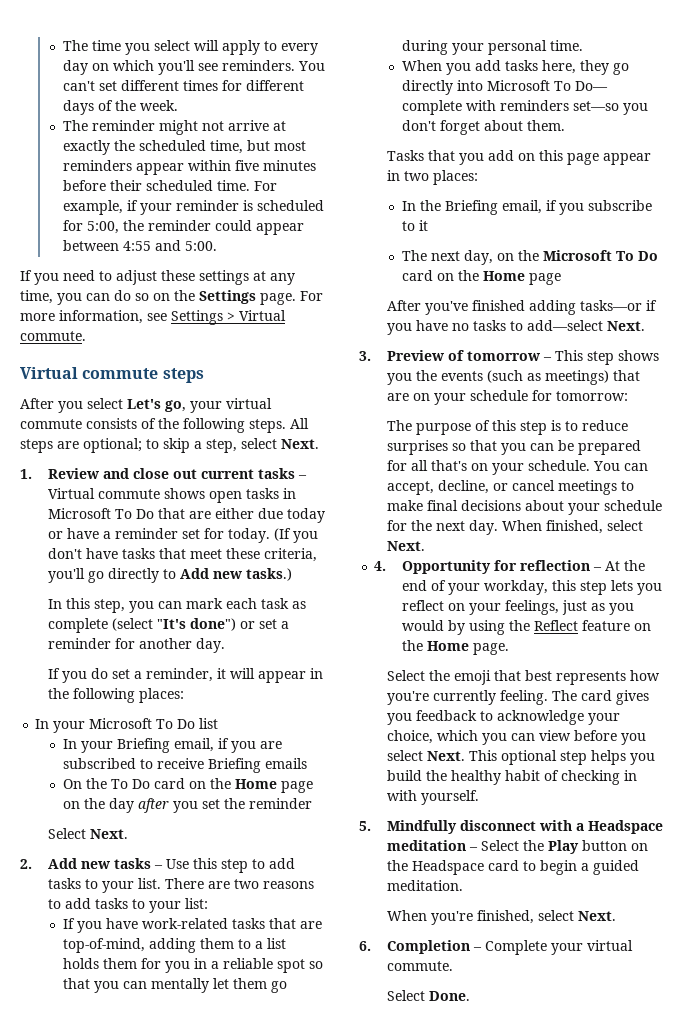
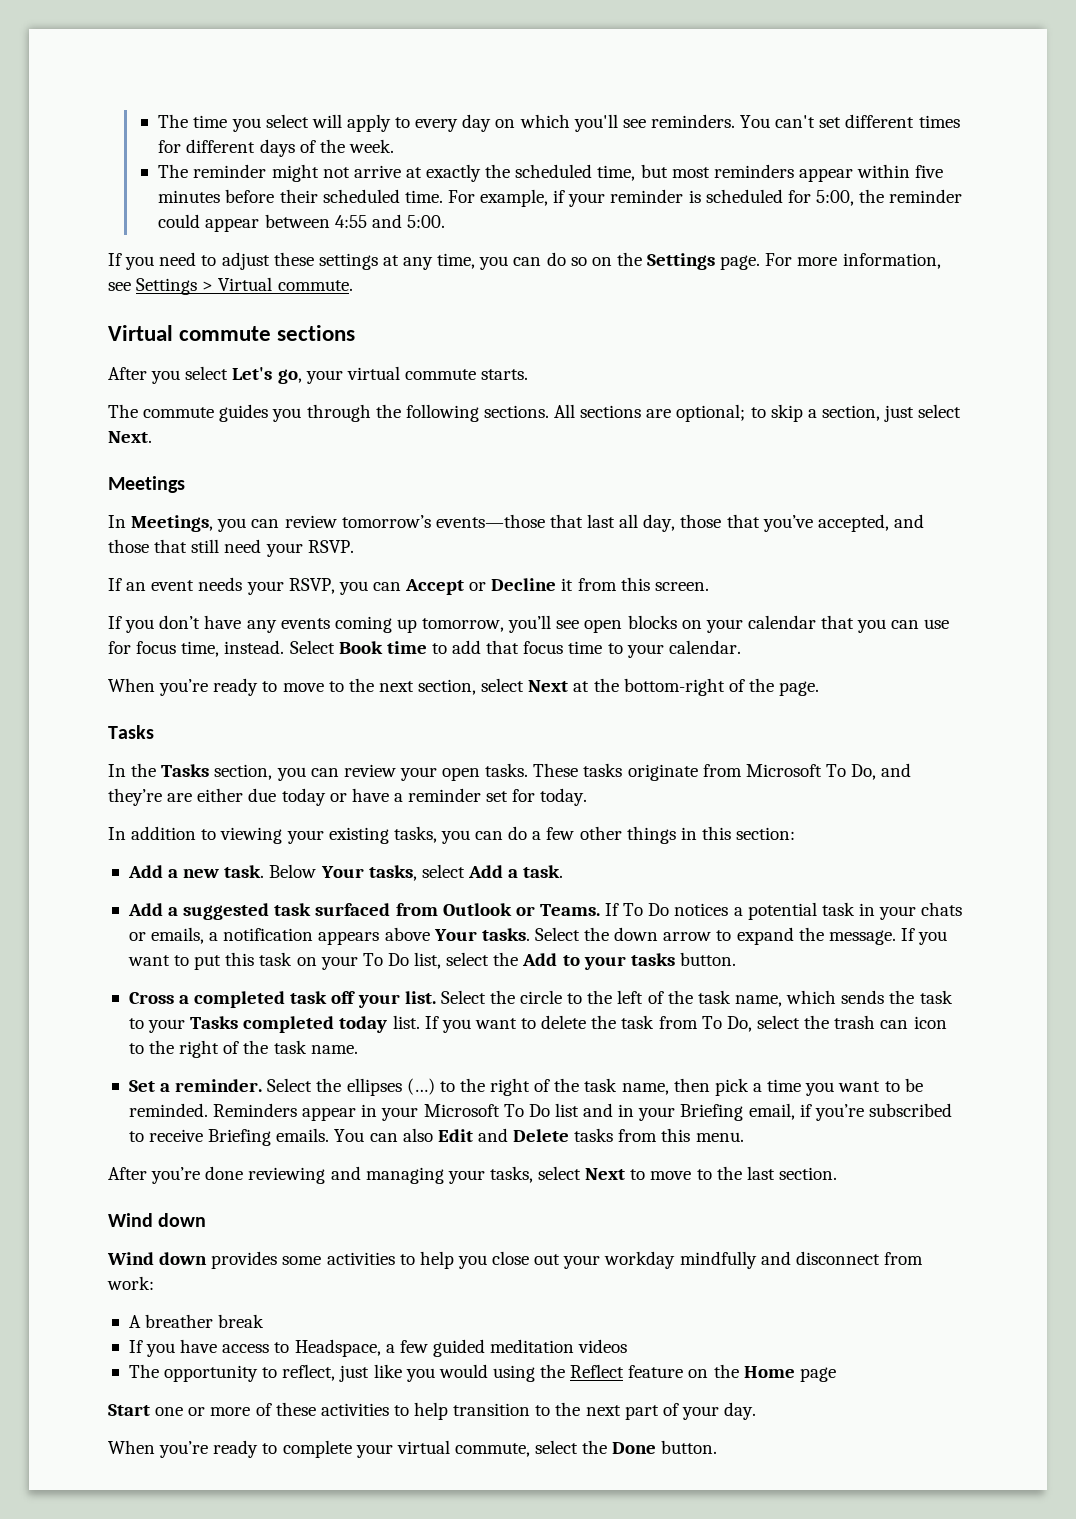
- Virtual commute steps
+ Virtual commute sections
- After you select Let's go, your virtual commute consists of the following steps. All steps are optional; to skip a step, select Next.
- 1. Review and close out current tasks – Virtual commute shows open tasks in Microsoft To Do that are either due today or have a reminder set for today. (If you don't have tasks that meet these criteria, you'll go directly to Add new tasks.)
- In this step, you can mark each task as complete (select "It's done") or set a reminder for another day.
- If you do set a reminder, it will appear in the following places:
- In your Microsoft To Do list
- In your Briefing email, if you are subscribed to receive Briefing emails
- On the To Do card on the Home page on the day after you set the reminder
- Select Next.
- 2. Add new tasks – Use this step to add tasks to your list. There are two reasons to add tasks to your list:
- If you have work-related tasks that are top-of-mind, adding them to a list holds them for you in a reliable spot so that you can mentally let them go during your personal time.
- When you add tasks here, they go directly into Microsoft To Do— complete with reminders set—so you don't forget about them.
- Tasks that you add on this page appear in two places:
- In the Briefing email, if you subscribe to it
- The next day, on the Microsoft To Do card on the Home page
- After you've finished adding tasks—or if you have no tasks to add—select Next.
- 3. Preview of tomorrow – This step shows you the events (such as meetings) that are on your schedule for tomorrow:
- The purpose of this step is to reduce surprises so that you can be prepared for all that's on your schedule. You can accept, decline, or cancel meetings to make final decisions about your schedule for the next day. When finished, select Next.
- 4. Opportunity for reflection – At the end of your workday, this step lets you reflect on your feelings, just as you would by using the Reflect feature on the Home page.
- Select the emoji that best represents how you're currently feeling. The card gives you feedback to acknowledge your choice, which you can view before you select Next. This optional step helps you build the healthy habit of checking in with yourself.
- 5. Mindfully disconnect with a Headspace meditation – Select the Play button on the Headspace card to begin a guided meditation.
- When you're finished, select Next.
- 6. Completion – Complete your virtual commute.
- Select Done.
+ After you select Let's go, your virtual commute starts.
+ The commute guides you through the following sections. All sections are optional; to skip a section, just select Next.
+ Meetings
+ In Meetings, you can review tomorrow’s events—those that last all day, those that you’ve accepted, and those that still need your RSVP.
+ If an event needs your RSVP, you can Accept or Decline it from this screen.
+ If you don’t have any events coming up tomorrow, you’ll see open blocks on your calendar that you can use for focus time, instead. Select Book time to add that focus time to your calendar.
+ When you’re ready to move to the next section, select Next at the bottom-right of the page.
+ Tasks
+ In the Tasks section, you can review your open tasks. These tasks originate from Microsoft To Do, and they’re are either due today or have a reminder set for today.
+ In addition to viewing your existing tasks, you can do a few other things in this section:
+ Add a new task. Below Your tasks, select Add a task.
+ Add a suggested task surfaced from Outlook or Teams. If To Do notices a potential task in your chats or emails, a notification appears above Your tasks. Select the down arrow to expand the message. If you want to put this task on your To Do list, select the Add to your tasks button.
+ Cross a completed task off your list. Select the circle to the left of the task name, which sends the task to your Tasks completed today list. If you want to delete the task from To Do, select the trash can icon to the right of the task name.
+ Set a reminder. Select the ellipses (…) to the right of the task name, then pick a time you want to be reminded. Reminders appear in your Microsoft To Do list and in your Briefing email, if you’re subscribed to receive Briefing emails. You can also Edit and Delete tasks from this menu.
+ After you’re done reviewing and managing your tasks, select Next to move to the last section.
+ Wind down
+ Wind down provides some activities to help you close out your workday mindfully and disconnect from work:
+ A breather break
+ If you have access to Headspace, a few guided meditation videos
+ The opportunity to reflect, just like you would using the Reflect feature on the Home page
+ Start one or more of these activities to help transition to the next part of your day.
+ When you’re ready to complete your virtual commute, select the Done button.

